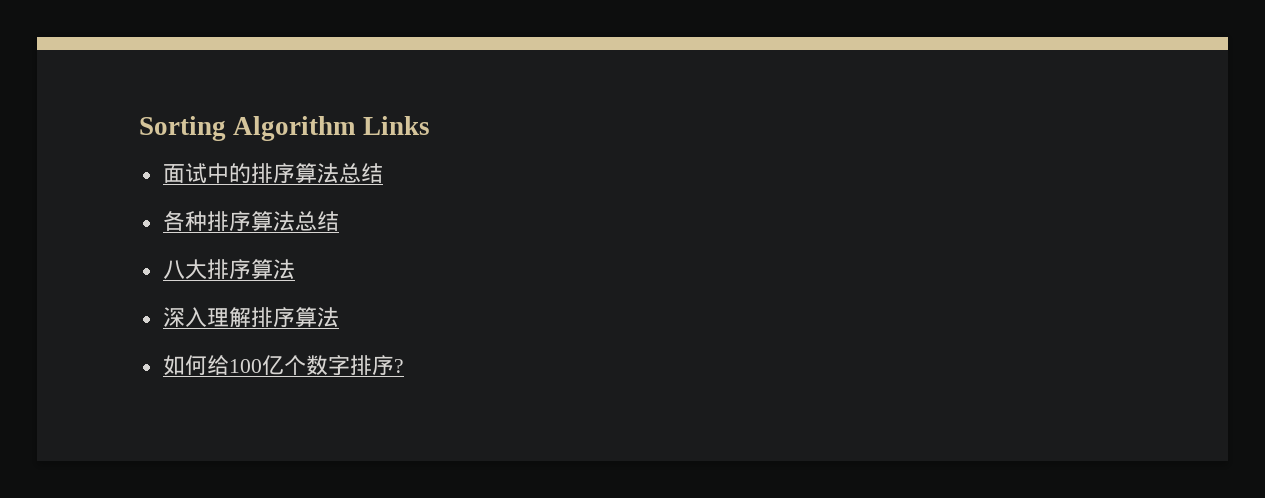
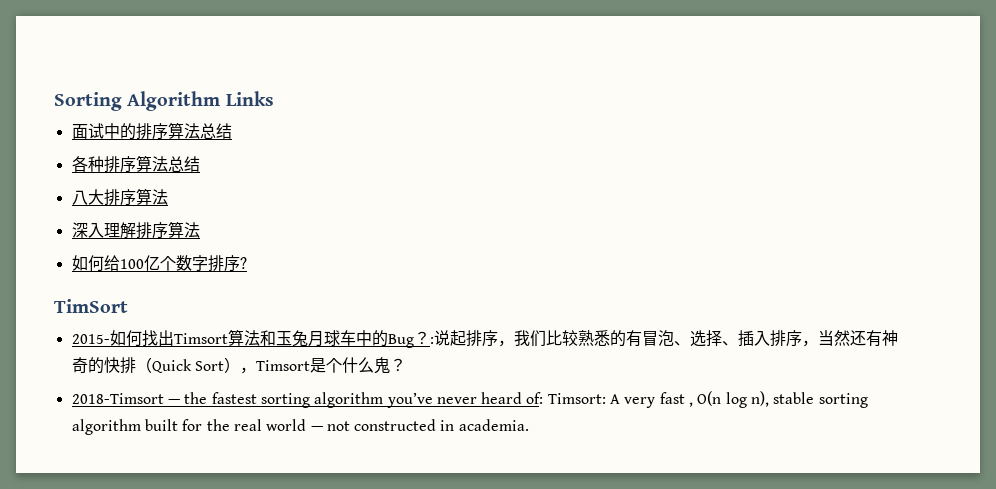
+ TimSort
+ 2015-如何找出Timsort算法和玉兔月球车中的Bug？:说起排序，我们比较熟悉的有冒泡、选择、插入排序，当然还有神奇的快排（Quick Sort），Timsort是个什么鬼？
+ 2018-Timsort — the fastest sorting algorithm you’ve never heard of: Timsort: A very fast , O(n log n), stable sorting algorithm built for the real world — not constructed in academia.

